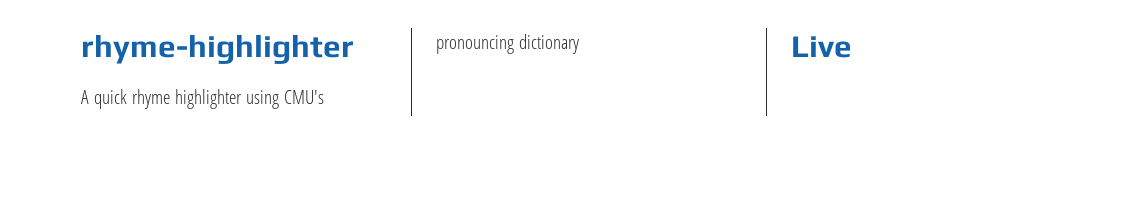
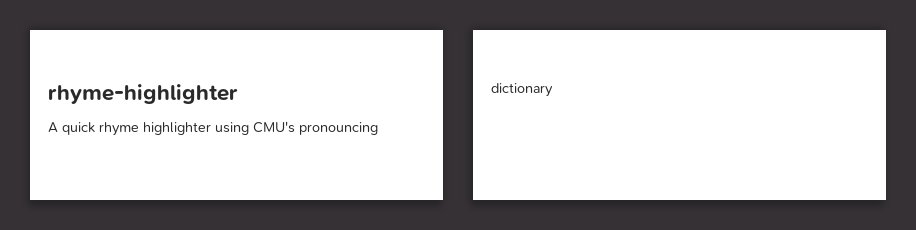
- Live

